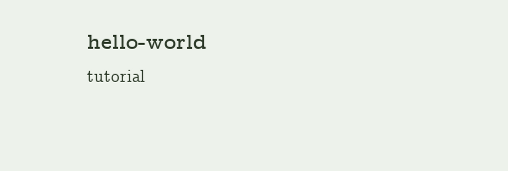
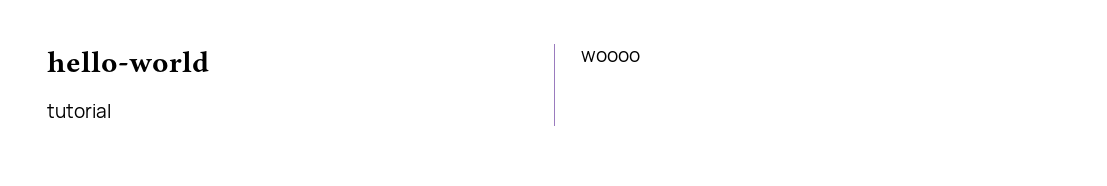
+ woooo

